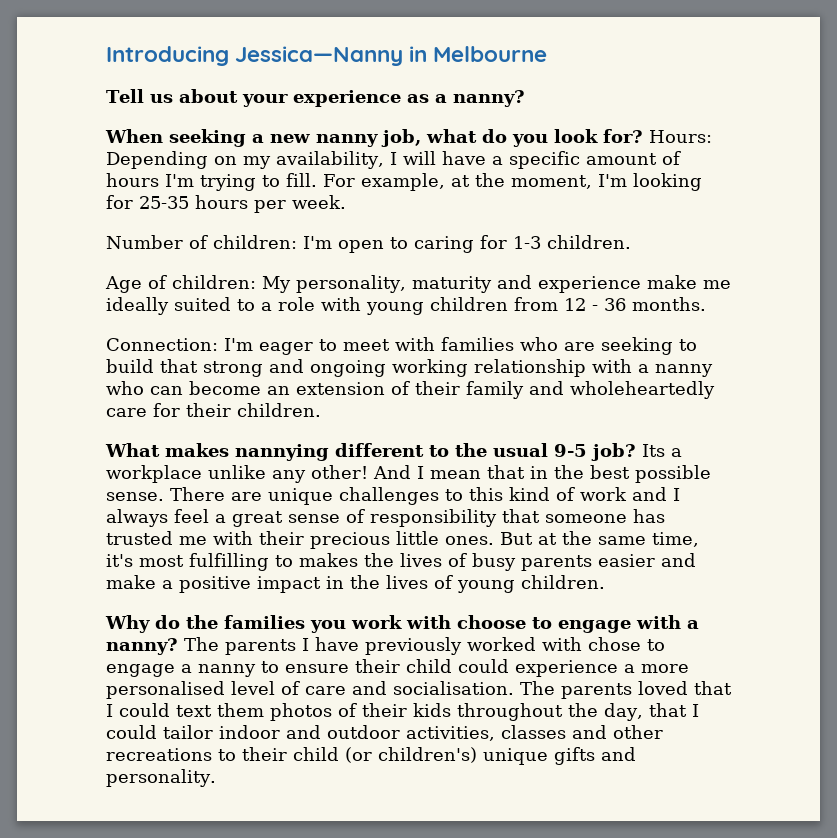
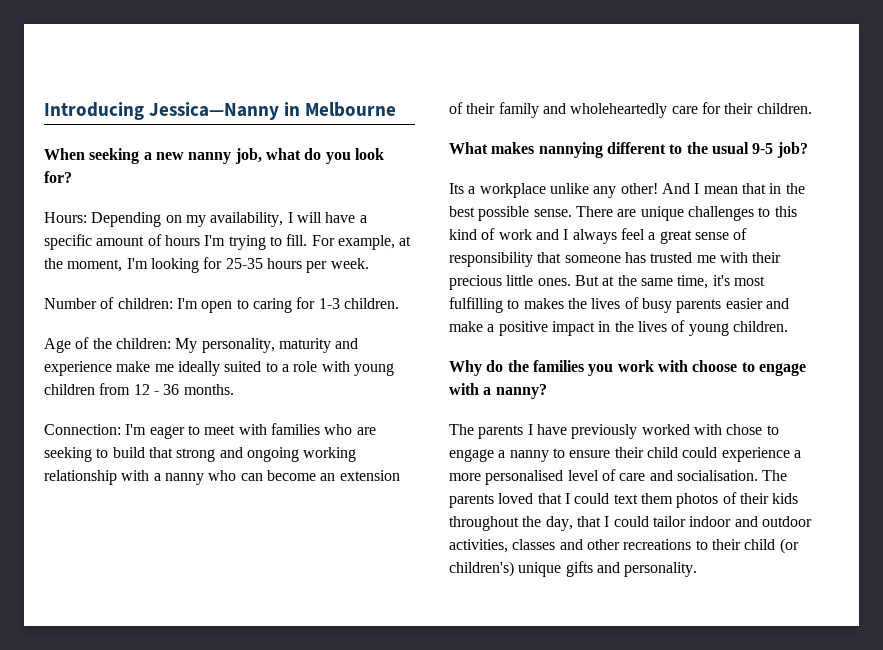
- Tell us about your experience as a nanny?
- When seeking a new nanny job, what do you look for? Hours: Depending on my availability, I will have a specific amount of hours I'm trying to fill.
+ When seeking a new nanny job, what do you look for?
+ Hours: Depending on my availability, I will have a specific amount of hours I'm trying to fill.
- Age of children: My personality, maturity and experience make me ideally suited to a role with young children from 12 - 36 months.
+ Age of the children: My personality, maturity and experience make me ideally suited to a role with young children from 12 - 36 months.
- What makes nannying different to the usual 9-5 job? Its a workplace unlike any other!
+ What makes nannying different to the usual 9-5 job?
+ Its a workplace unlike any other!
- Why do the families you work with choose to engage with a nanny? The parents I have previously worked with chose to engage a nanny to ensure their child could experience a more personalised level of care and socialisation.
+ Why do the families you work with choose to engage with a nanny?
+ The parents I have previously worked with chose to engage a nanny to ensure their child could experience a more personalised level of care and socialisation.

